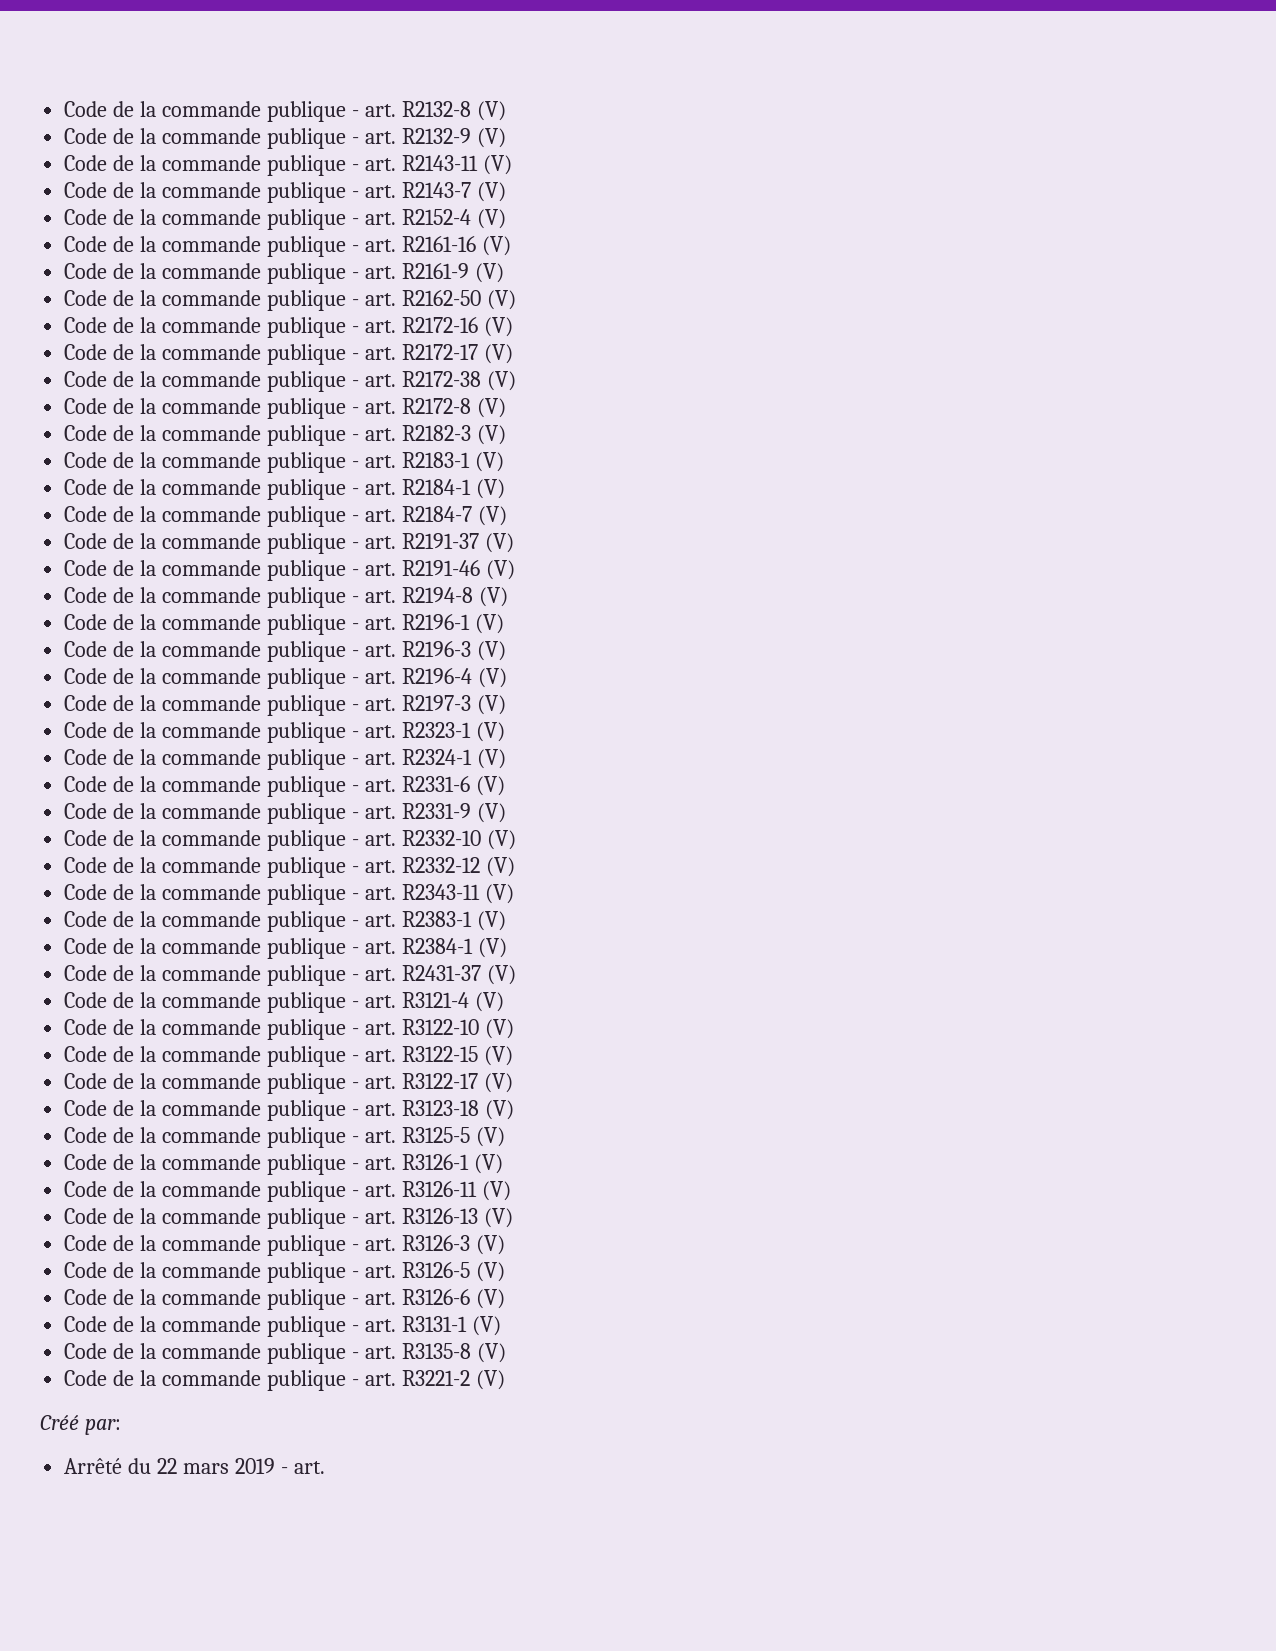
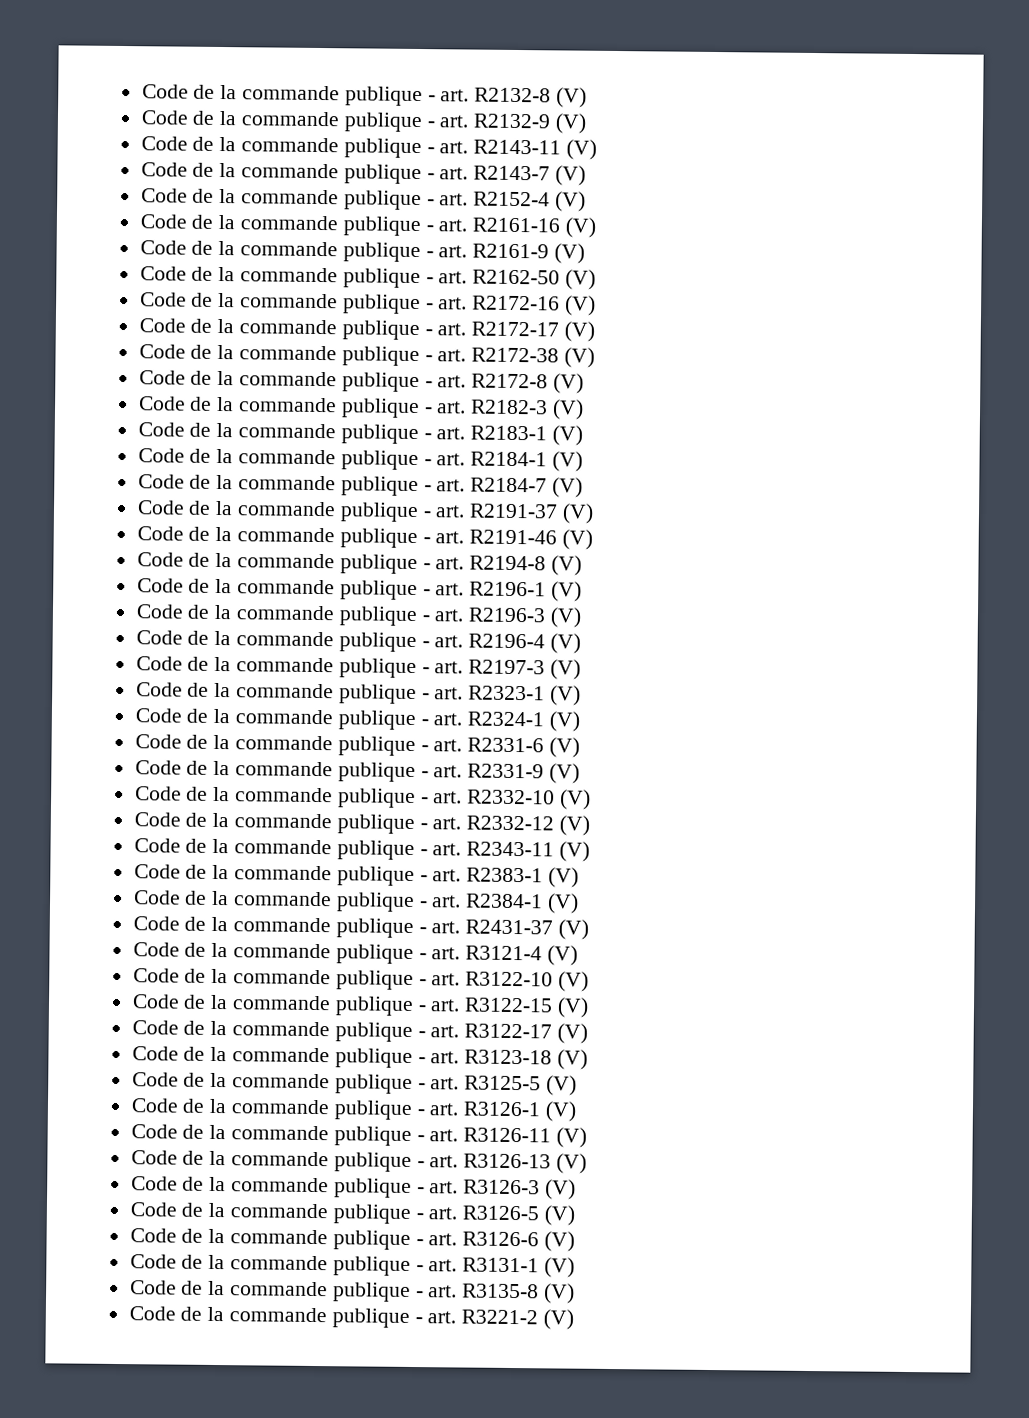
- Créé par:
- Arrêté du 22 mars 2019 - art.

